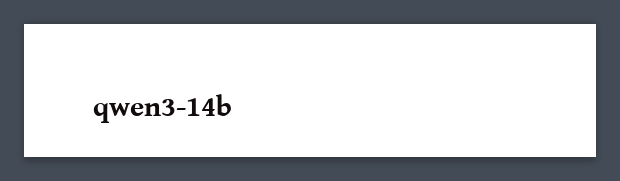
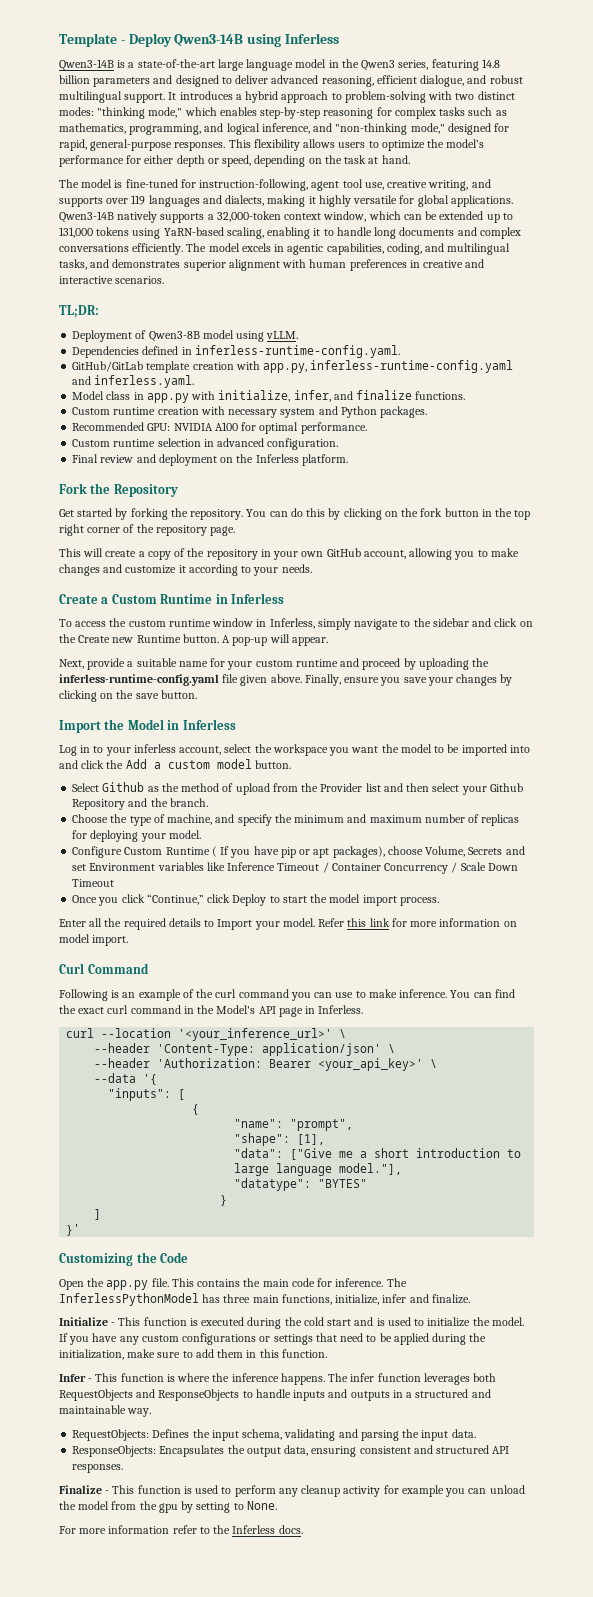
- qwen3-14b
+ Template - Deploy Qwen3-14B using Inferless
+ Qwen3-14B is a state-of-the-art large language model in the Qwen3 series, featuring 14.8 billion parameters and designed to deliver advanced reasoning, efficient dialogue, and robust multilingual support. It introduces a hybrid approach to problem-solving with two distinct modes: "thinking mode," which enables step-by-step reasoning for complex tasks such as mathematics, programming, and logical inference, and "non-thinking mode," designed for rapid, general-purpose responses. This flexibility allows users to optimize the model’s performance for either depth or speed, depending on the task at hand.
+ The model is fine-tuned for instruction-following, agent tool use, creative writing, and supports over 119 languages and dialects, making it highly versatile for global applications. Qwen3-14B natively supports a 32,000-token context window, which can be extended up to 131,000 tokens using YaRN-based scaling, enabling it to handle long documents and complex conversations efficiently. The model excels in agentic capabilities, coding, and multilingual tasks, and demonstrates superior alignment with human preferences in creative and interactive scenarios.
+ TL;DR:
+ Deployment of Qwen3-8B model using vLLM.
+ Dependencies defined in inferless-runtime-config.yaml.
+ GitHub/GitLab template creation with app.py, inferless-runtime-config.yaml and inferless.yaml.
+ Model class in app.py with initialize, infer, and finalize functions.
+ Custom runtime creation with necessary system and Python packages.
+ Recommended GPU: NVIDIA A100 for optimal performance.
+ Custom runtime selection in advanced configuration.
+ Final review and deployment on the Inferless platform.
+ Fork the Repository
+ Get started by forking the repository. You can do this by clicking on the fork button in the top right corner of the repository page.
+ This will create a copy of the repository in your own GitHub account, allowing you to make changes and customize it according to your needs.
+ Create a Custom Runtime in Inferless
+ To access the custom runtime window in Inferless, simply navigate to the sidebar and click on the Create new Runtime button. A pop-up will appear.
+ Next, provide a suitable name for your custom runtime and proceed by uploading the inferless-runtime-config.yaml file given above. Finally, ensure you save your changes by clicking on the save button.
+ Import the Model in Inferless
+ Log in to your inferless account, select the workspace you want the model to be imported into and click the Add a custom model button.
+ Select Github as the method of upload from the Provider list and then select your Github Repository and the branch.
+ Choose the type of machine, and specify the minimum and maximum number of replicas for deploying your model.
+ Configure Custom Runtime ( If you have pip or apt packages), choose Volume, Secrets and set Environment variables like Inference Timeout / Container Concurrency / Scale Down Timeout
+ Once you click “Continue,” click Deploy to start the model import process.
+ Enter all the required details to Import your model. Refer this link for more information on model import.
+ Curl Command
+ Following is an example of the curl command you can use to make inference. You can find the exact curl command in the Model's API page in Inferless.
+ curl --location '<your_inference_url>' \
+ --header 'Content-Type: application/json' \
+ --header 'Authorization: Bearer <your_api_key>' \
+ --data '{
+ "inputs": [
+ {
+ "name": "prompt",
+ "shape": [1],
+ "data": ["Give me a short introduction to large language model."],
+ "datatype": "BYTES"
+ }
+ ]
+ }'
+ Customizing the Code
+ Open the app.py file. This contains the main code for inference. The InferlessPythonModel has three main functions, initialize, infer and finalize.
+ Initialize - This function is executed during the cold start and is used to initialize the model. If you have any custom configurations or settings that need to be applied during the initialization, make sure to add them in this function.
+ Infer - This function is where the inference happens. The infer function leverages both RequestObjects and ResponseObjects to handle inputs and outputs in a structured and maintainable way.
+ RequestObjects: Defines the input schema, validating and parsing the input data.
+ ResponseObjects: Encapsulates the output data, ensuring consistent and structured API responses.
+ Finalize - This function is used to perform any cleanup activity for example you can unload the model from the gpu by setting to None.
+ For more information refer to the Inferless docs.

